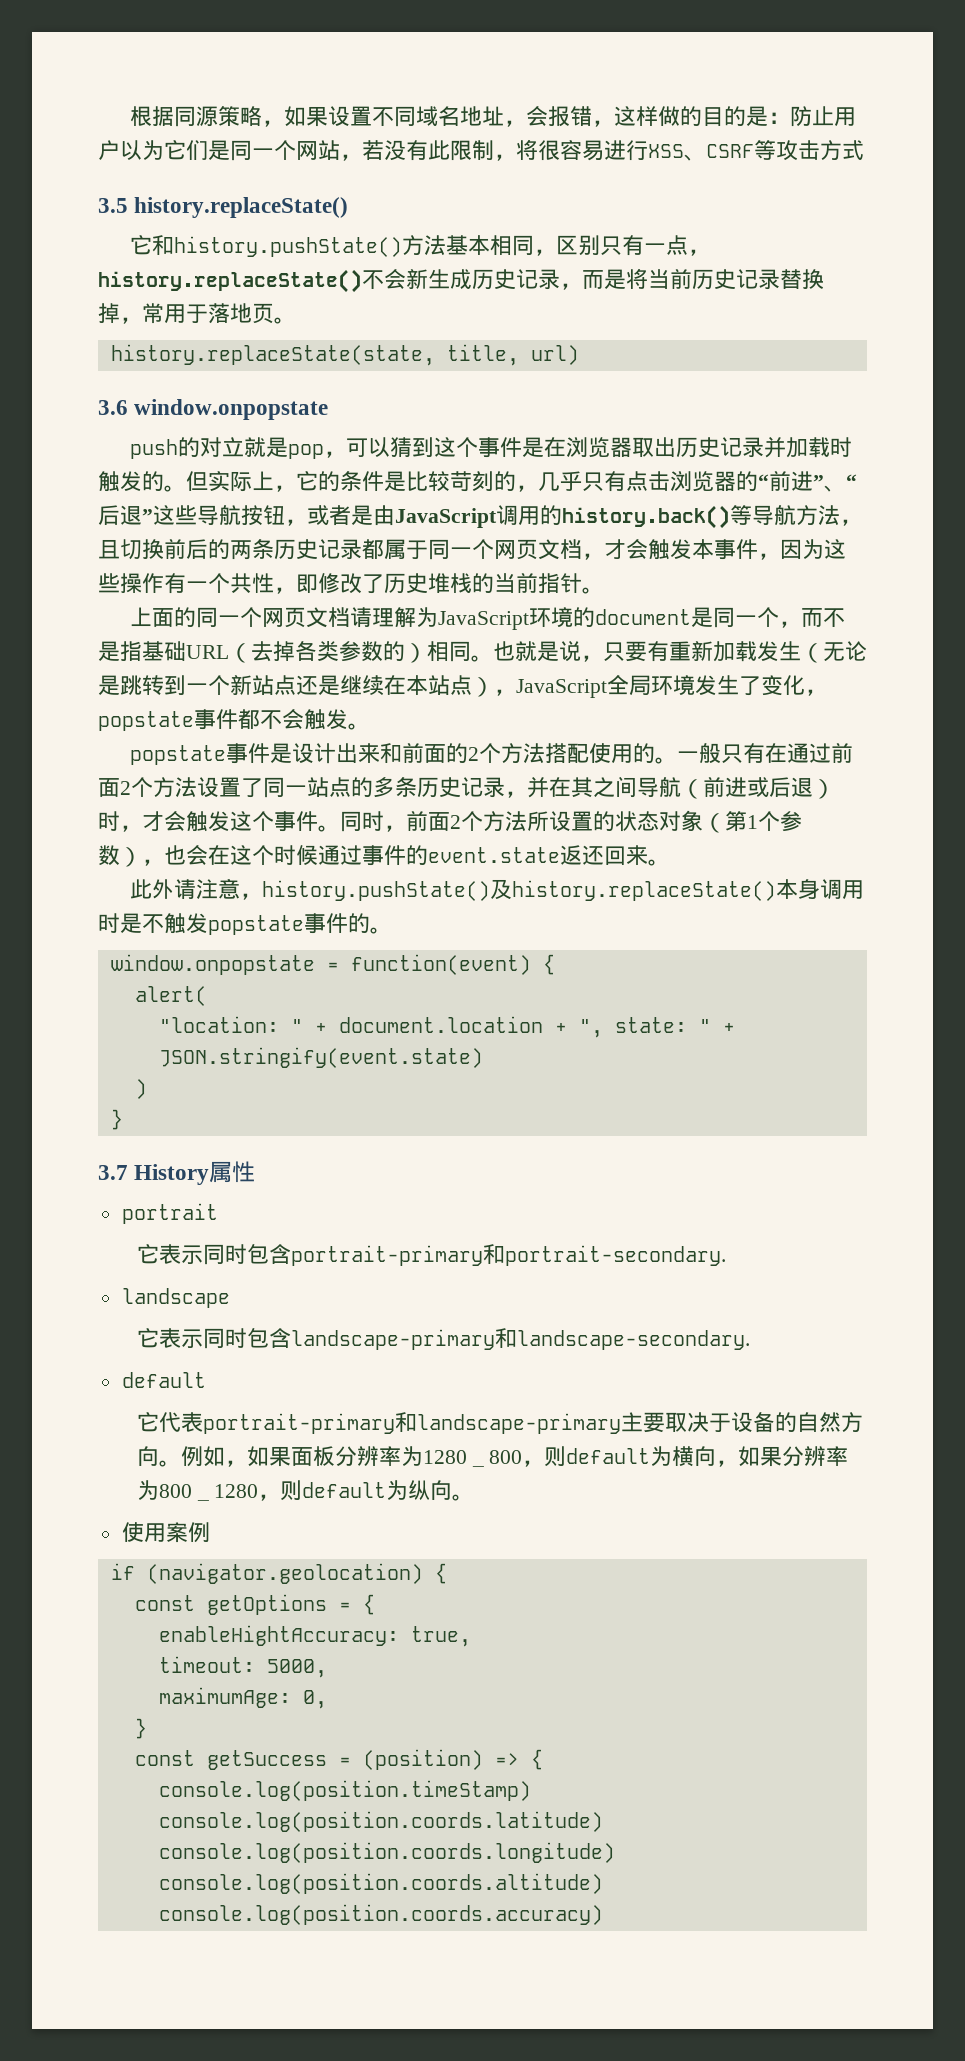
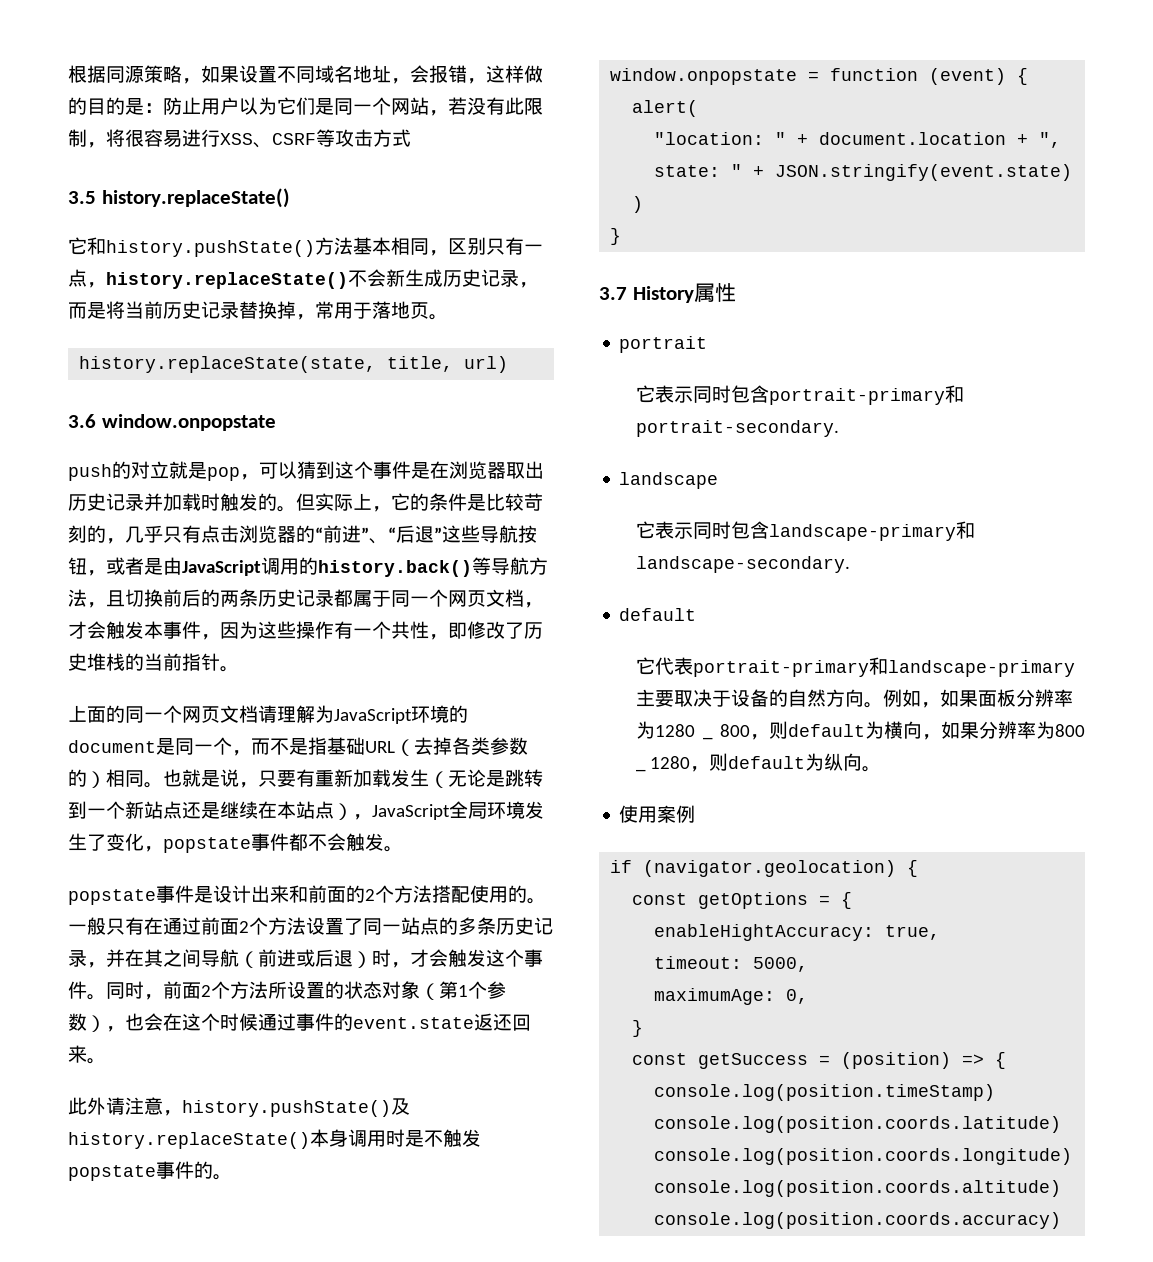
- window.onpopstate = function(event) {
+ window.onpopstate = function (event) {

